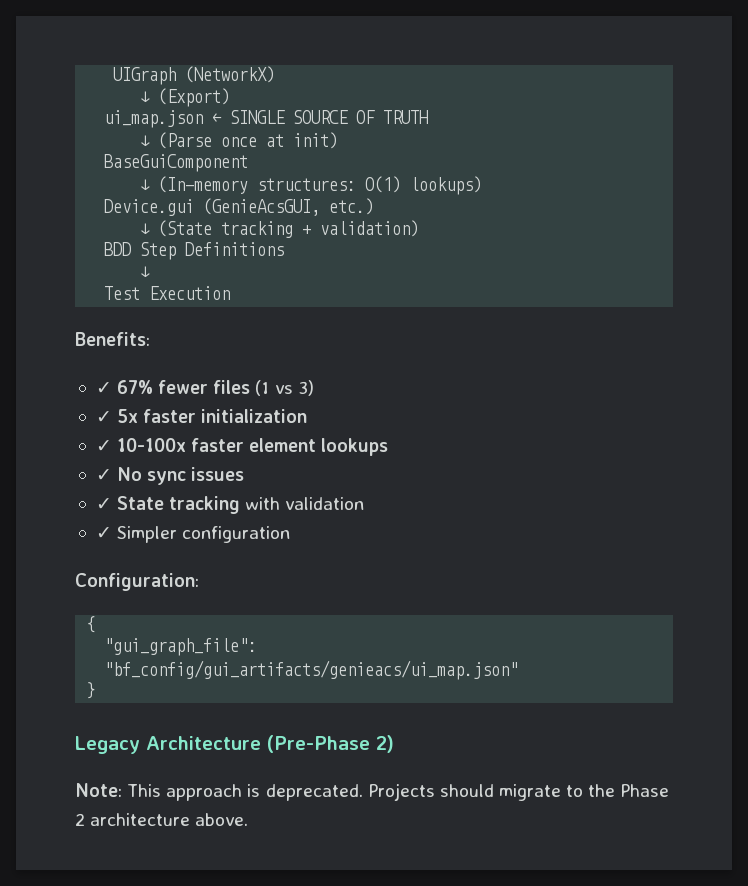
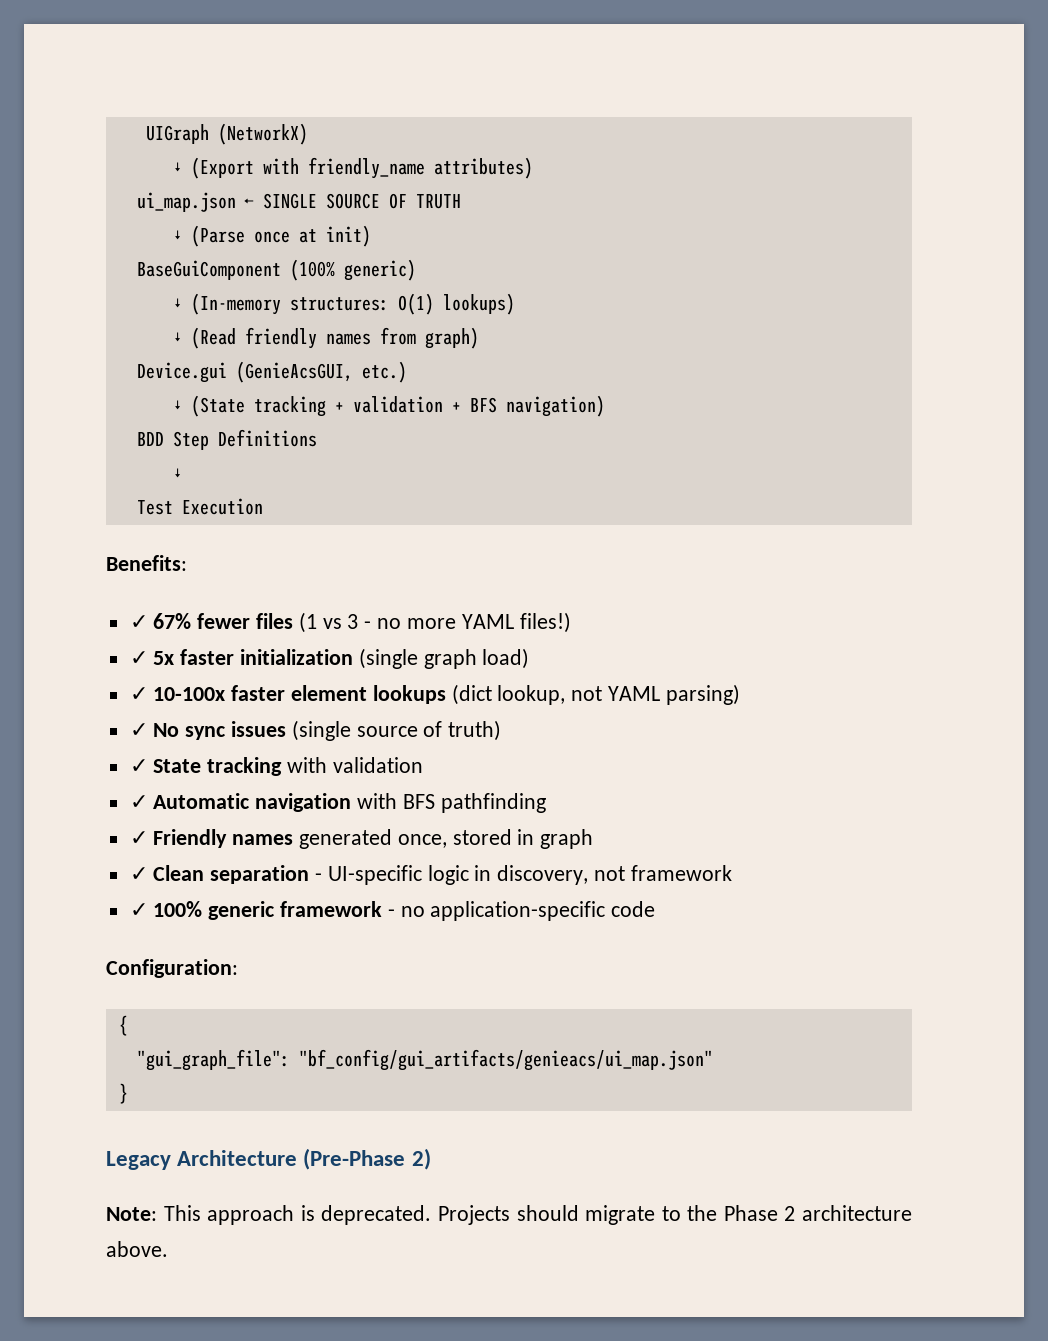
- ↓ (Export)
+ ↓ (Export with friendly_name attributes)
- BaseGuiComponent
+ BaseGuiComponent (100% generic)
+ ↓ (Read friendly names from graph)
- ↓ (State tracking + validation)
+ ↓ (State tracking + validation + BFS navigation)
- ✓ 67% fewer files (1 vs 3)
+ ✓ 67% fewer files (1 vs 3 - no more YAML files!)
- ✓ 5x faster initialization
+ ✓ 5x faster initialization (single graph load)
- ✓ 10-100x faster element lookups
+ ✓ 10-100x faster element lookups (dict lookup, not YAML parsing)
- ✓ No sync issues
+ ✓ No sync issues (single source of truth)
- ✓ Simpler configuration
+ ✓ Automatic navigation with BFS pathfinding
+ ✓ Friendly names generated once, stored in graph
+ ✓ Clean separation - UI-specific logic in discovery, not framework
+ ✓ 100% generic framework - no application-specific code

